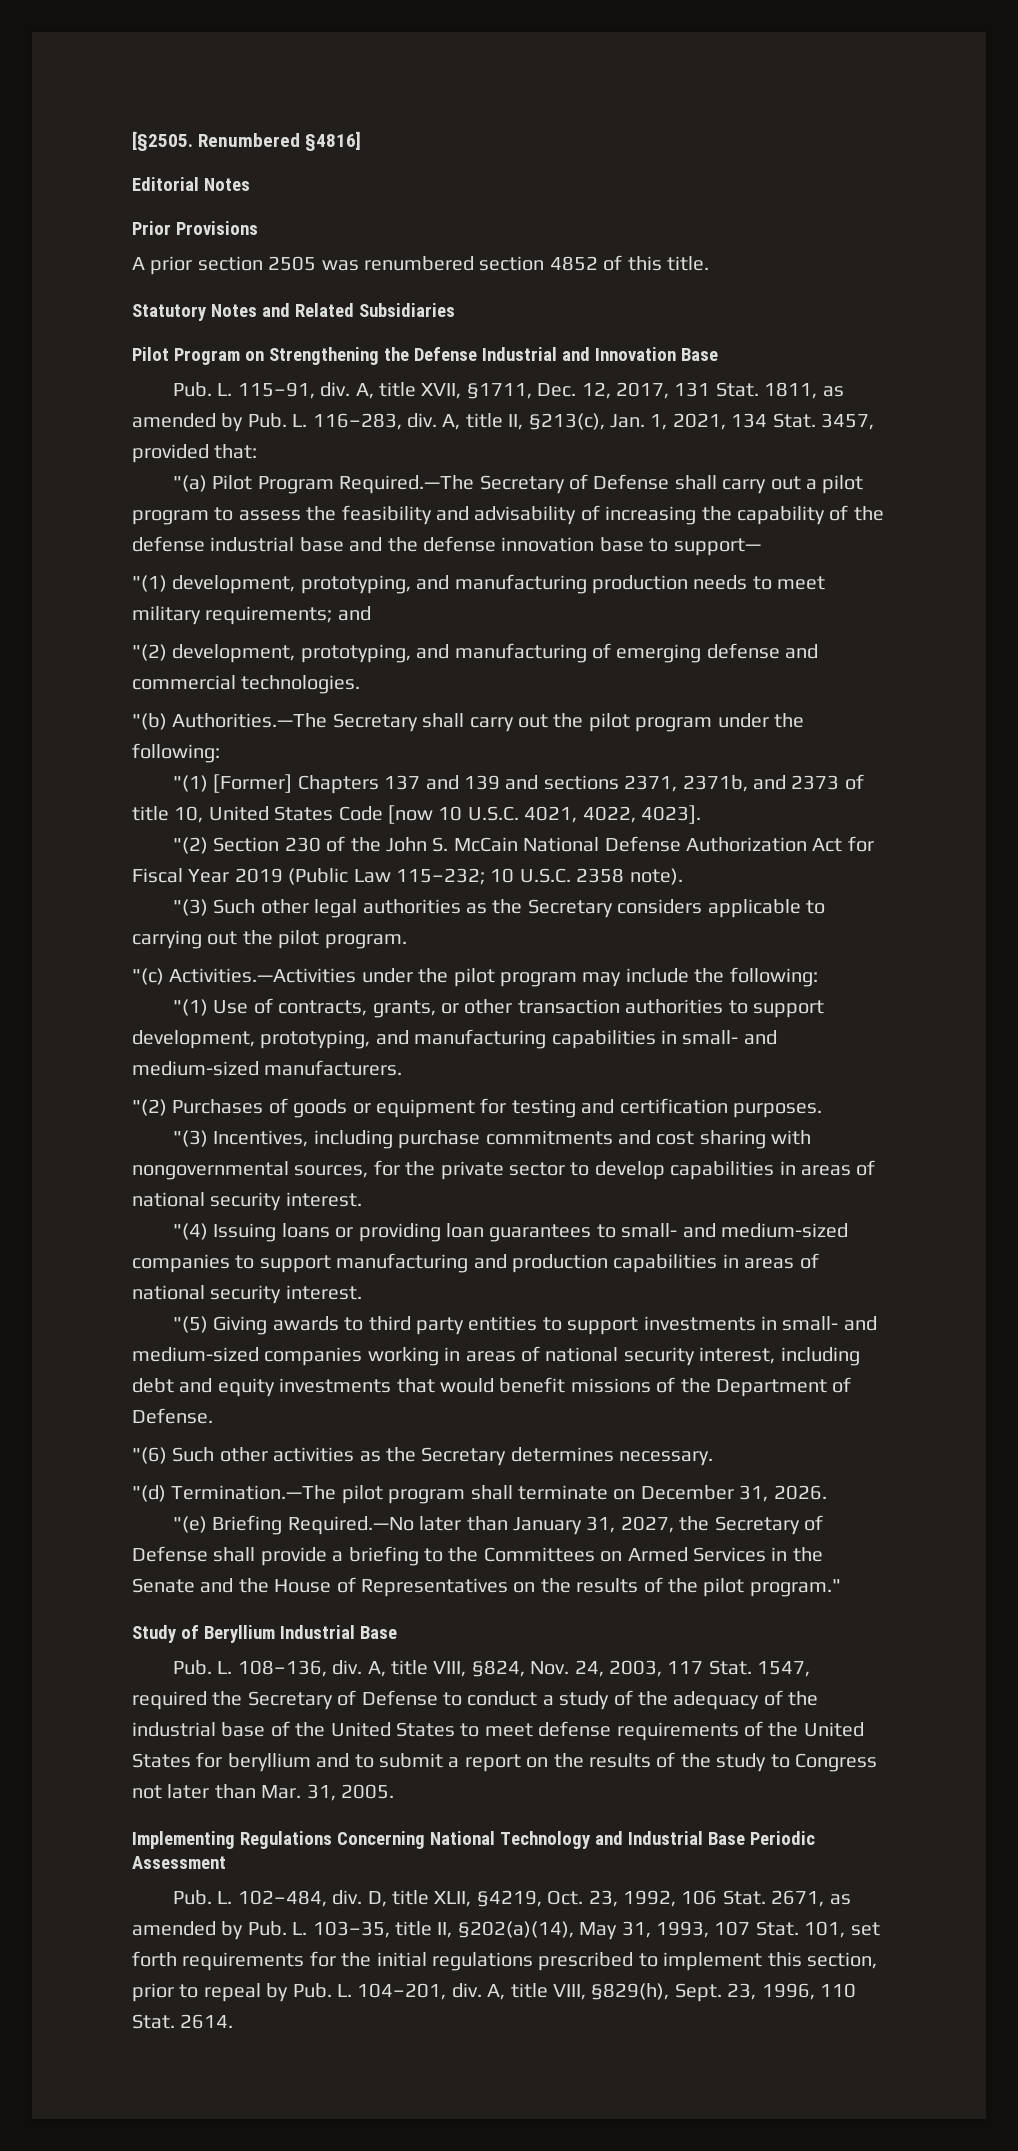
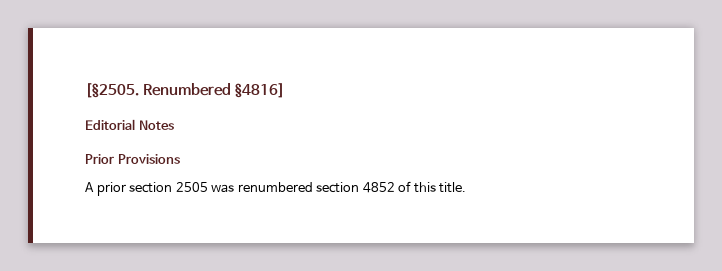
- Statutory Notes and Related Subsidiaries
- Pilot Program on Strengthening the Defense Industrial and Innovation Base
- Pub. L. 115–91, div. A, title XVII, §1711, Dec. 12, 2017, 131 Stat. 1811, as amended by Pub. L. 116–283, div. A, title II, §213(c), Jan. 1, 2021, 134 Stat. 3457, provided that:
- "(a) Pilot Program Required.—The Secretary of Defense shall carry out a pilot program to assess the feasibility and advisability of increasing the capability of the defense industrial base and the defense innovation base to support—
- "(1) development, prototyping, and manufacturing production needs to meet military requirements; and
- "(2) development, prototyping, and manufacturing of emerging defense and commercial technologies.
- "(b) Authorities.—The Secretary shall carry out the pilot program under the following:
- "(1) [Former] Chapters 137 and 139 and sections 2371, 2371b, and 2373 of title 10, United States Code [now 10 U.S.C. 4021, 4022, 4023].
- "(2) Section 230 of the John S. McCain National Defense Authorization Act for Fiscal Year 2019 (Public Law 115–232; 10 U.S.C. 2358 note).
- "(3) Such other legal authorities as the Secretary considers applicable to carrying out the pilot program.
- "(c) Activities.—Activities under the pilot program may include the following:
- "(1) Use of contracts, grants, or other transaction authorities to support development, prototyping, and manufacturing capabilities in small- and medium-sized manufacturers.
- "(2) Purchases of goods or equipment for testing and certification purposes.
- "(3) Incentives, including purchase commitments and cost sharing with nongovernmental sources, for the private sector to develop capabilities in areas of national security interest.
- "(4) Issuing loans or providing loan guarantees to small- and medium-sized companies to support manufacturing and production capabilities in areas of national security interest.
- "(5) Giving awards to third party entities to support investments in small- and medium-sized companies working in areas of national security interest, including debt and equity investments that would benefit missions of the Department of Defense.
- "(6) Such other activities as the Secretary determines necessary.
- "(d) Termination.—The pilot program shall terminate on December 31, 2026.
- "(e) Briefing Required.—No later than January 31, 2027, the Secretary of Defense shall provide a briefing to the Committees on Armed Services in the Senate and the House of Representatives on the results of the pilot program."
- Study of Beryllium Industrial Base
- Pub. L. 108–136, div. A, title VIII, §824, Nov. 24, 2003, 117 Stat. 1547, required the Secretary of Defense to conduct a study of the adequacy of the industrial base of the United States to meet defense requirements of the United States for beryllium and to submit a report on the results of the study to Congress not later than Mar. 31, 2005.
- Implementing Regulations Concerning National Technology and Industrial Base Periodic Assessment
- Pub. L. 102–484, div. D, title XLII, §4219, Oct. 23, 1992, 106 Stat. 2671, as amended by Pub. L. 103–35, title II, §202(a)(14), May 31, 1993, 107 Stat. 101, set forth requirements for the initial regulations prescribed to implement this section, prior to repeal by Pub. L. 104–201, div. A, title VIII, §829(h), Sept. 23, 1996, 110 Stat. 2614.

